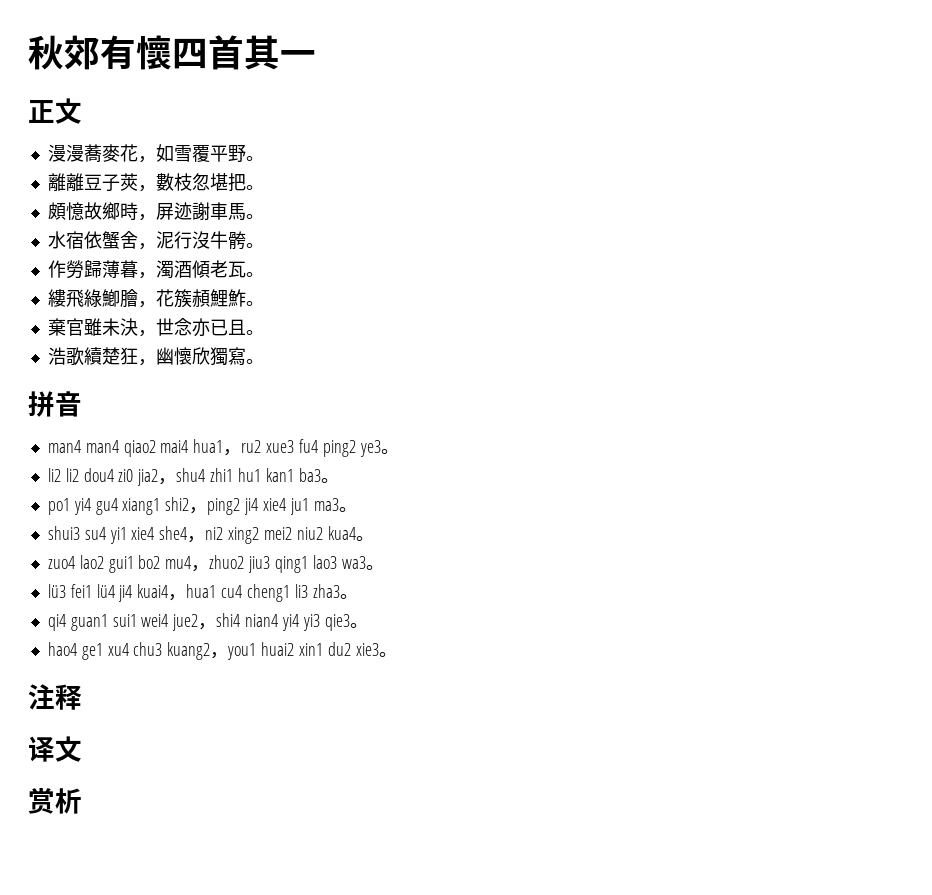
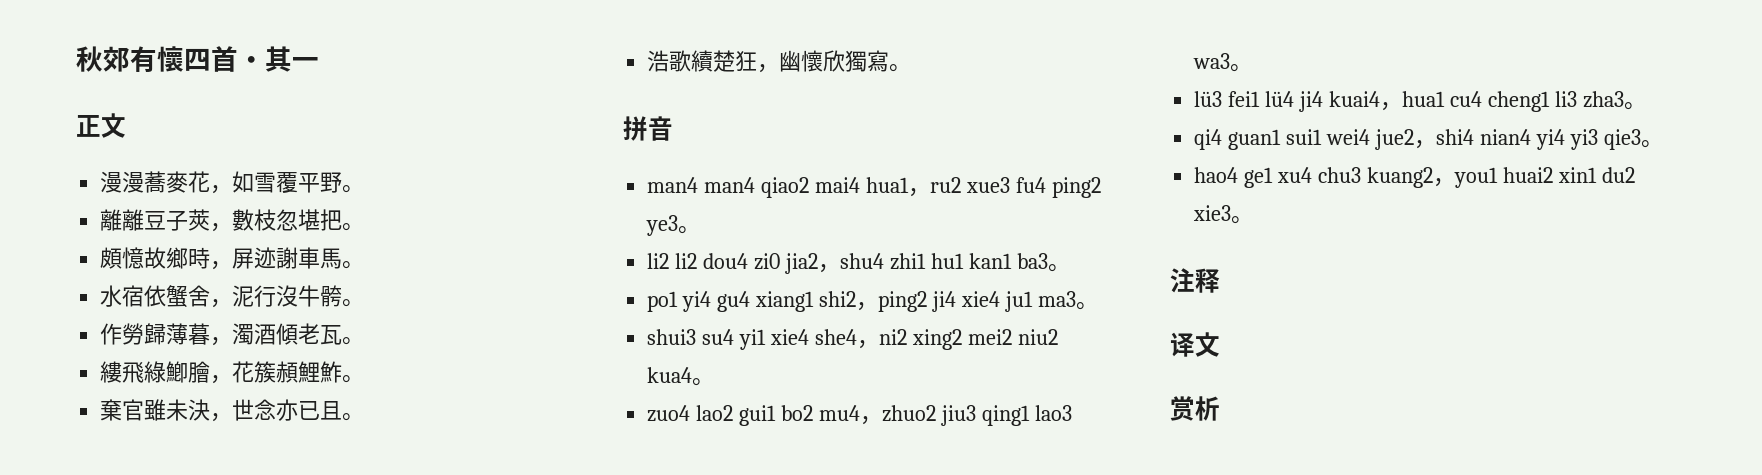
- 秋郊有懷四首其一
+ 秋郊有懷四首・其一

